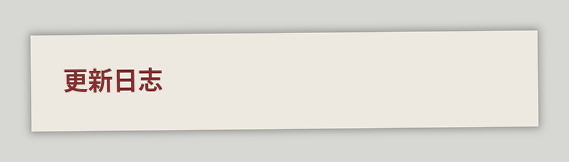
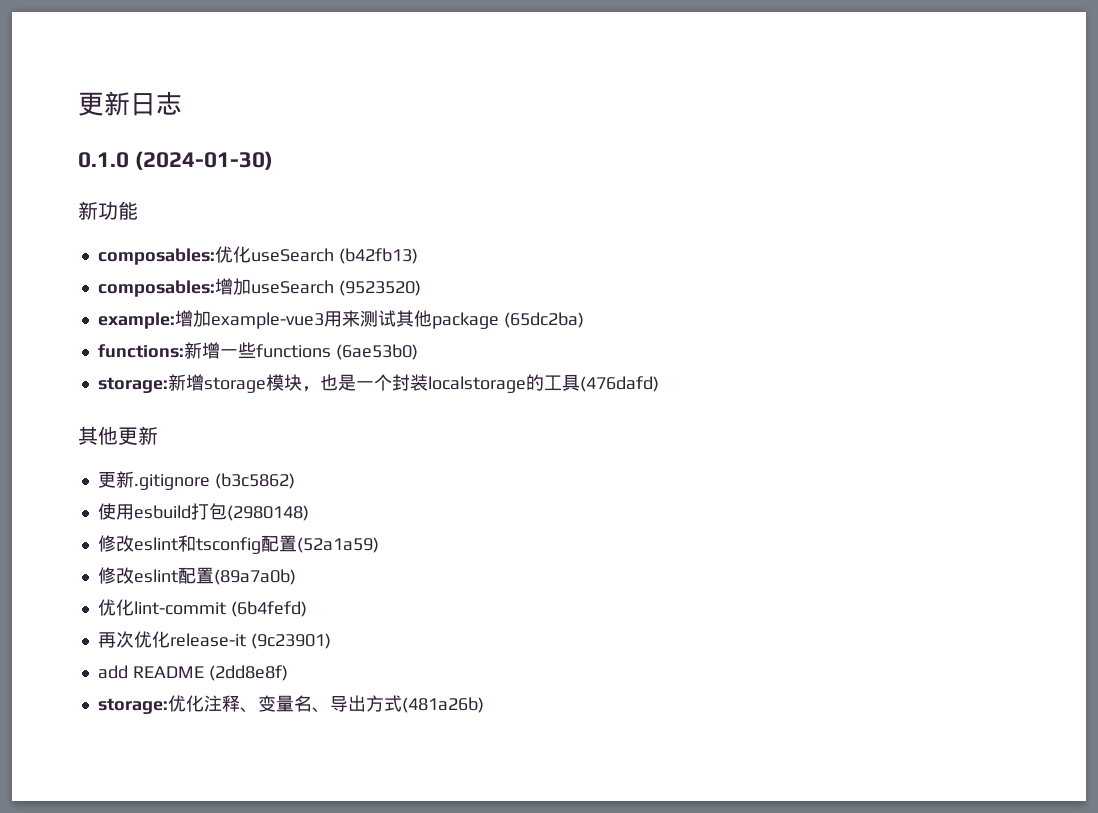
+ 0.1.0 (2024-01-30)
+ 新功能
+ composables:优化useSearch (b42fb13)
+ composables:增加useSearch (9523520)
+ example:增加example-vue3用来测试其他package (65dc2ba)
+ functions:新增一些functions (6ae53b0)
+ storage:新增storage模块，也是一个封装localstorage的工具(476dafd)
+ 其他更新
+ 更新.gitignore (b3c5862)
+ 使用esbuild打包(2980148)
+ 修改eslint和tsconfig配置(52a1a59)
+ 修改eslint配置(89a7a0b)
+ 优化lint-commit (6b4fefd)
+ 再次优化release-it (9c23901)
+ add README (2dd8e8f)
+ storage:优化注释、变量名、导出方式(481a26b)

